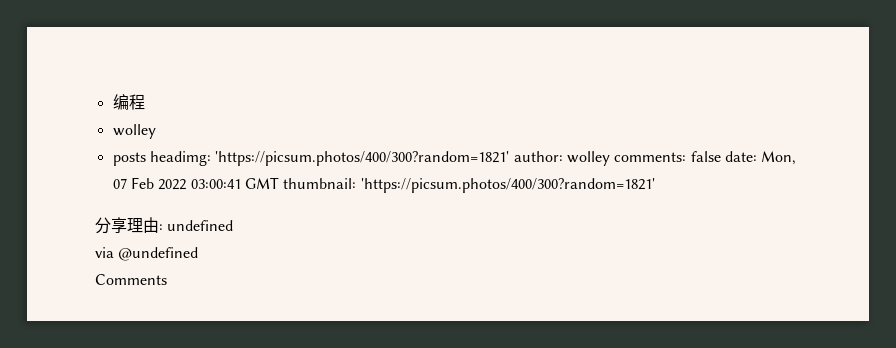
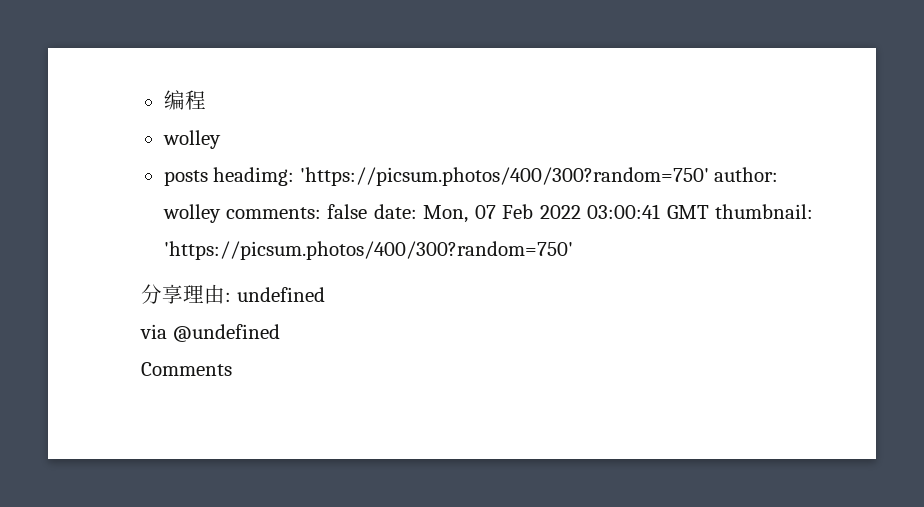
- posts headimg: 'https://picsum.photos/400/300?random=1821' author: wolley comments: false date: Mon, 07 Feb 2022 03:00:41 GMT thumbnail: 'https://picsum.photos/400/300?random=1821'
+ posts headimg: 'https://picsum.photos/400/300?random=750' author: wolley comments: false date: Mon, 07 Feb 2022 03:00:41 GMT thumbnail: 'https://picsum.photos/400/300?random=750'

